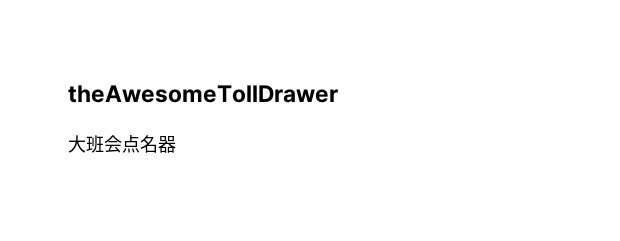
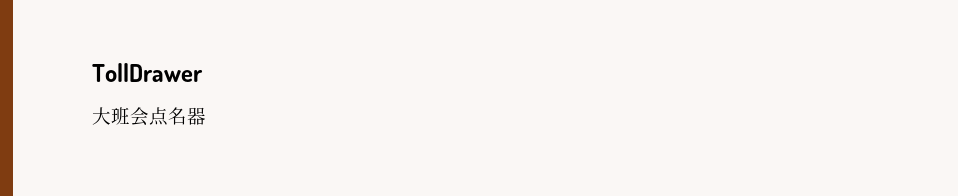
- theAwesomeTollDrawer
+ TollDrawer

